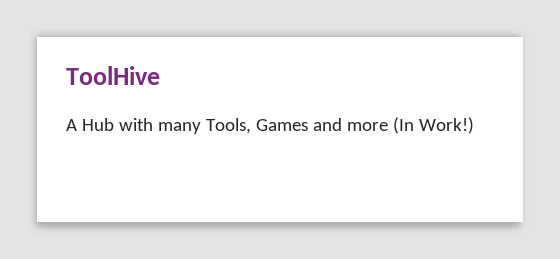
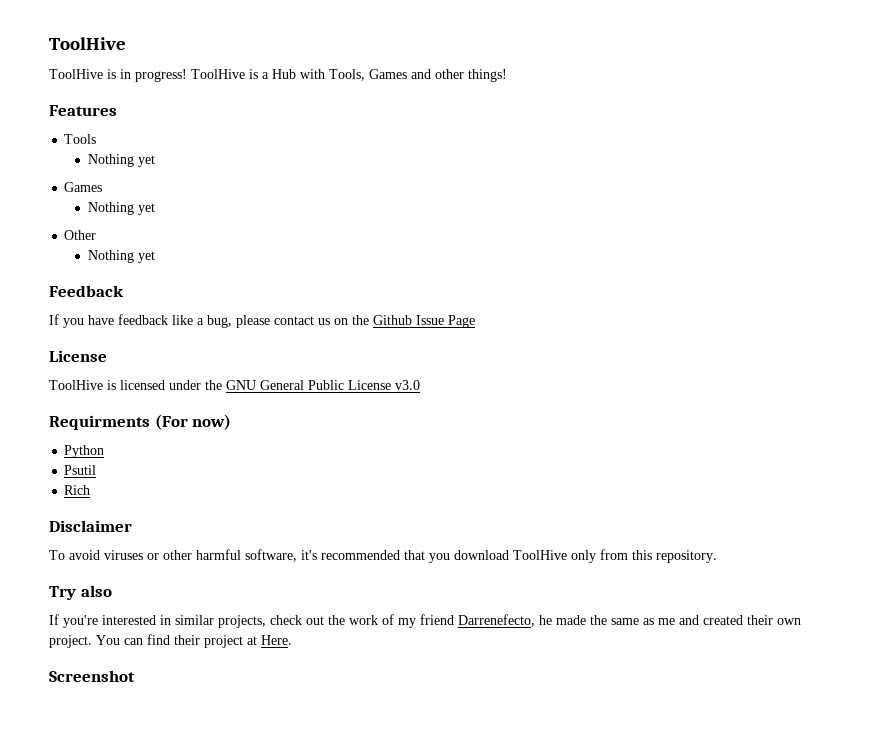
- A Hub with many Tools, Games and more (In Work!)
+ ToolHive is in progress! ToolHive is a Hub with Tools, Games and other things!
+ Features
+ Tools
+ Nothing yet
+ Games
+ Nothing yet
+ Other
+ Nothing yet
+ Feedback
+ If you have feedback like a bug, please contact us on the Github Issue Page
+ License
+ ToolHive is licensed under the GNU General Public License v3.0
+ Requirments (For now)
+ Python
+ Psutil
+ Rich
+ Disclaimer
+ To avoid viruses or other harmful software, it's recommended that you download ToolHive only from this repository.
+ Try also
+ If you're interested in similar projects, check out the work of my friend Darrenefecto, he made the same as me and created their own project. You can find their project at Here.
+ Screenshot

